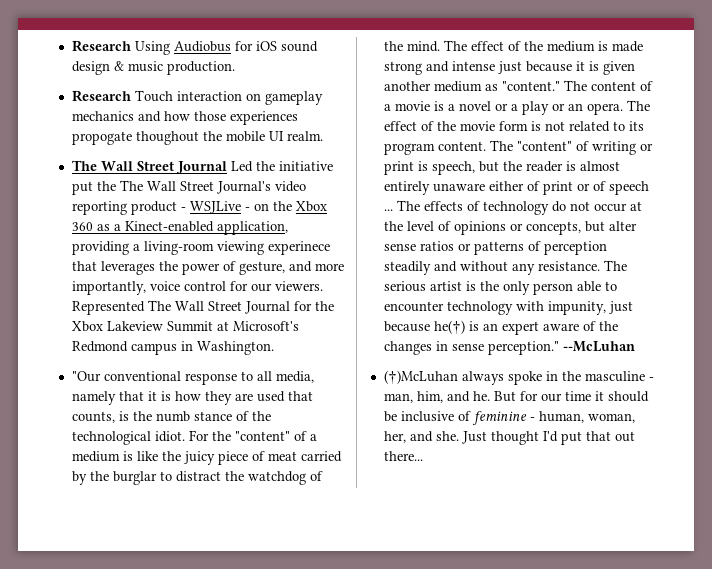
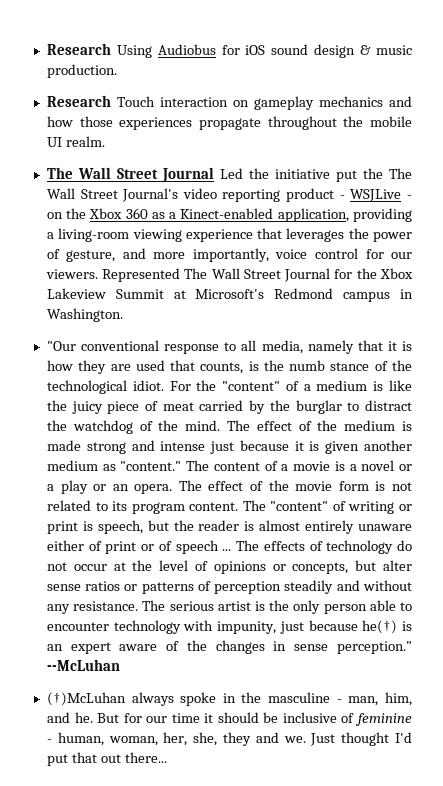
- Research Touch interaction on gameplay mechanics and how those experiences propogate thoughout the mobile UI realm.
+ Research Touch interaction on gameplay mechanics and how those experiences propagate throughout the mobile UI realm.
- The Wall Street Journal Led the initiative put the The Wall Street Journal's video reporting product - WSJLive - on the Xbox 360 as a Kinect-enabled application, providing a living-room viewing experinece that leverages the power of gesture, and more importantly, voice control for our viewers.
+ The Wall Street Journal Led the initiative put the The Wall Street Journal's video reporting product - WSJLive - on the Xbox 360 as a Kinect-enabled application, providing a living-room viewing experience that leverages the power of gesture, and more importantly, voice control for our viewers.
- But for our time it should be inclusive of feminine - human, woman, her, and she.
+ But for our time it should be inclusive of feminine - human, woman, her, she, they and we.

